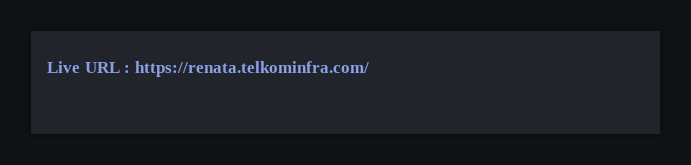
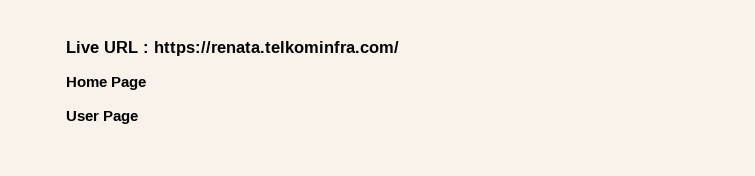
+ Home Page
+ User Page

